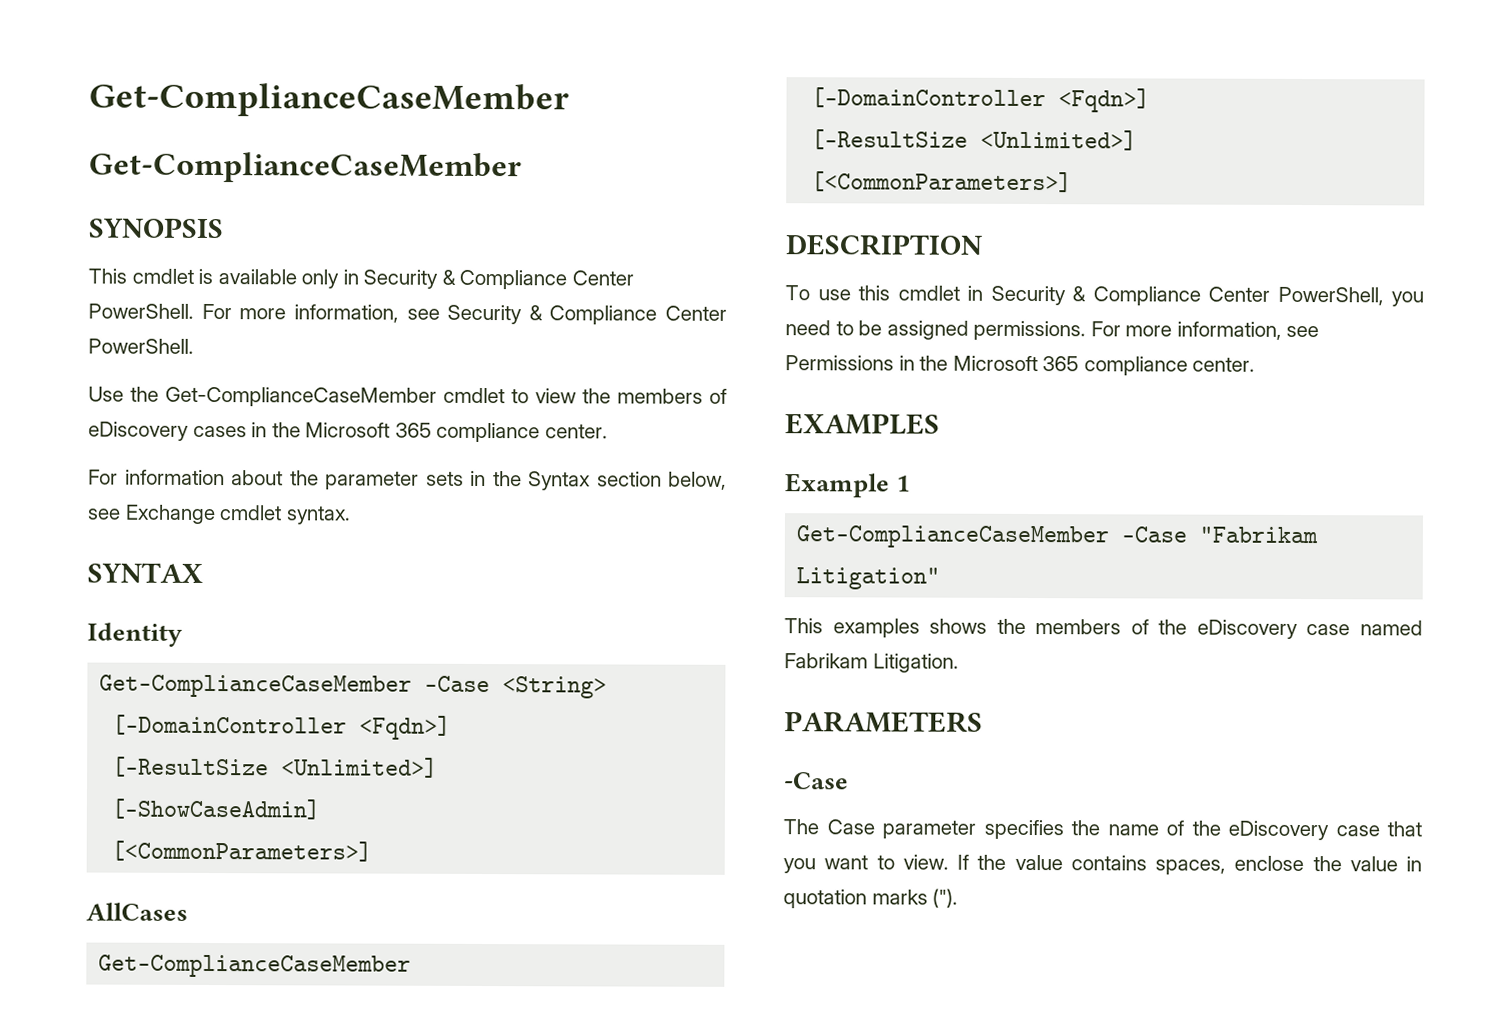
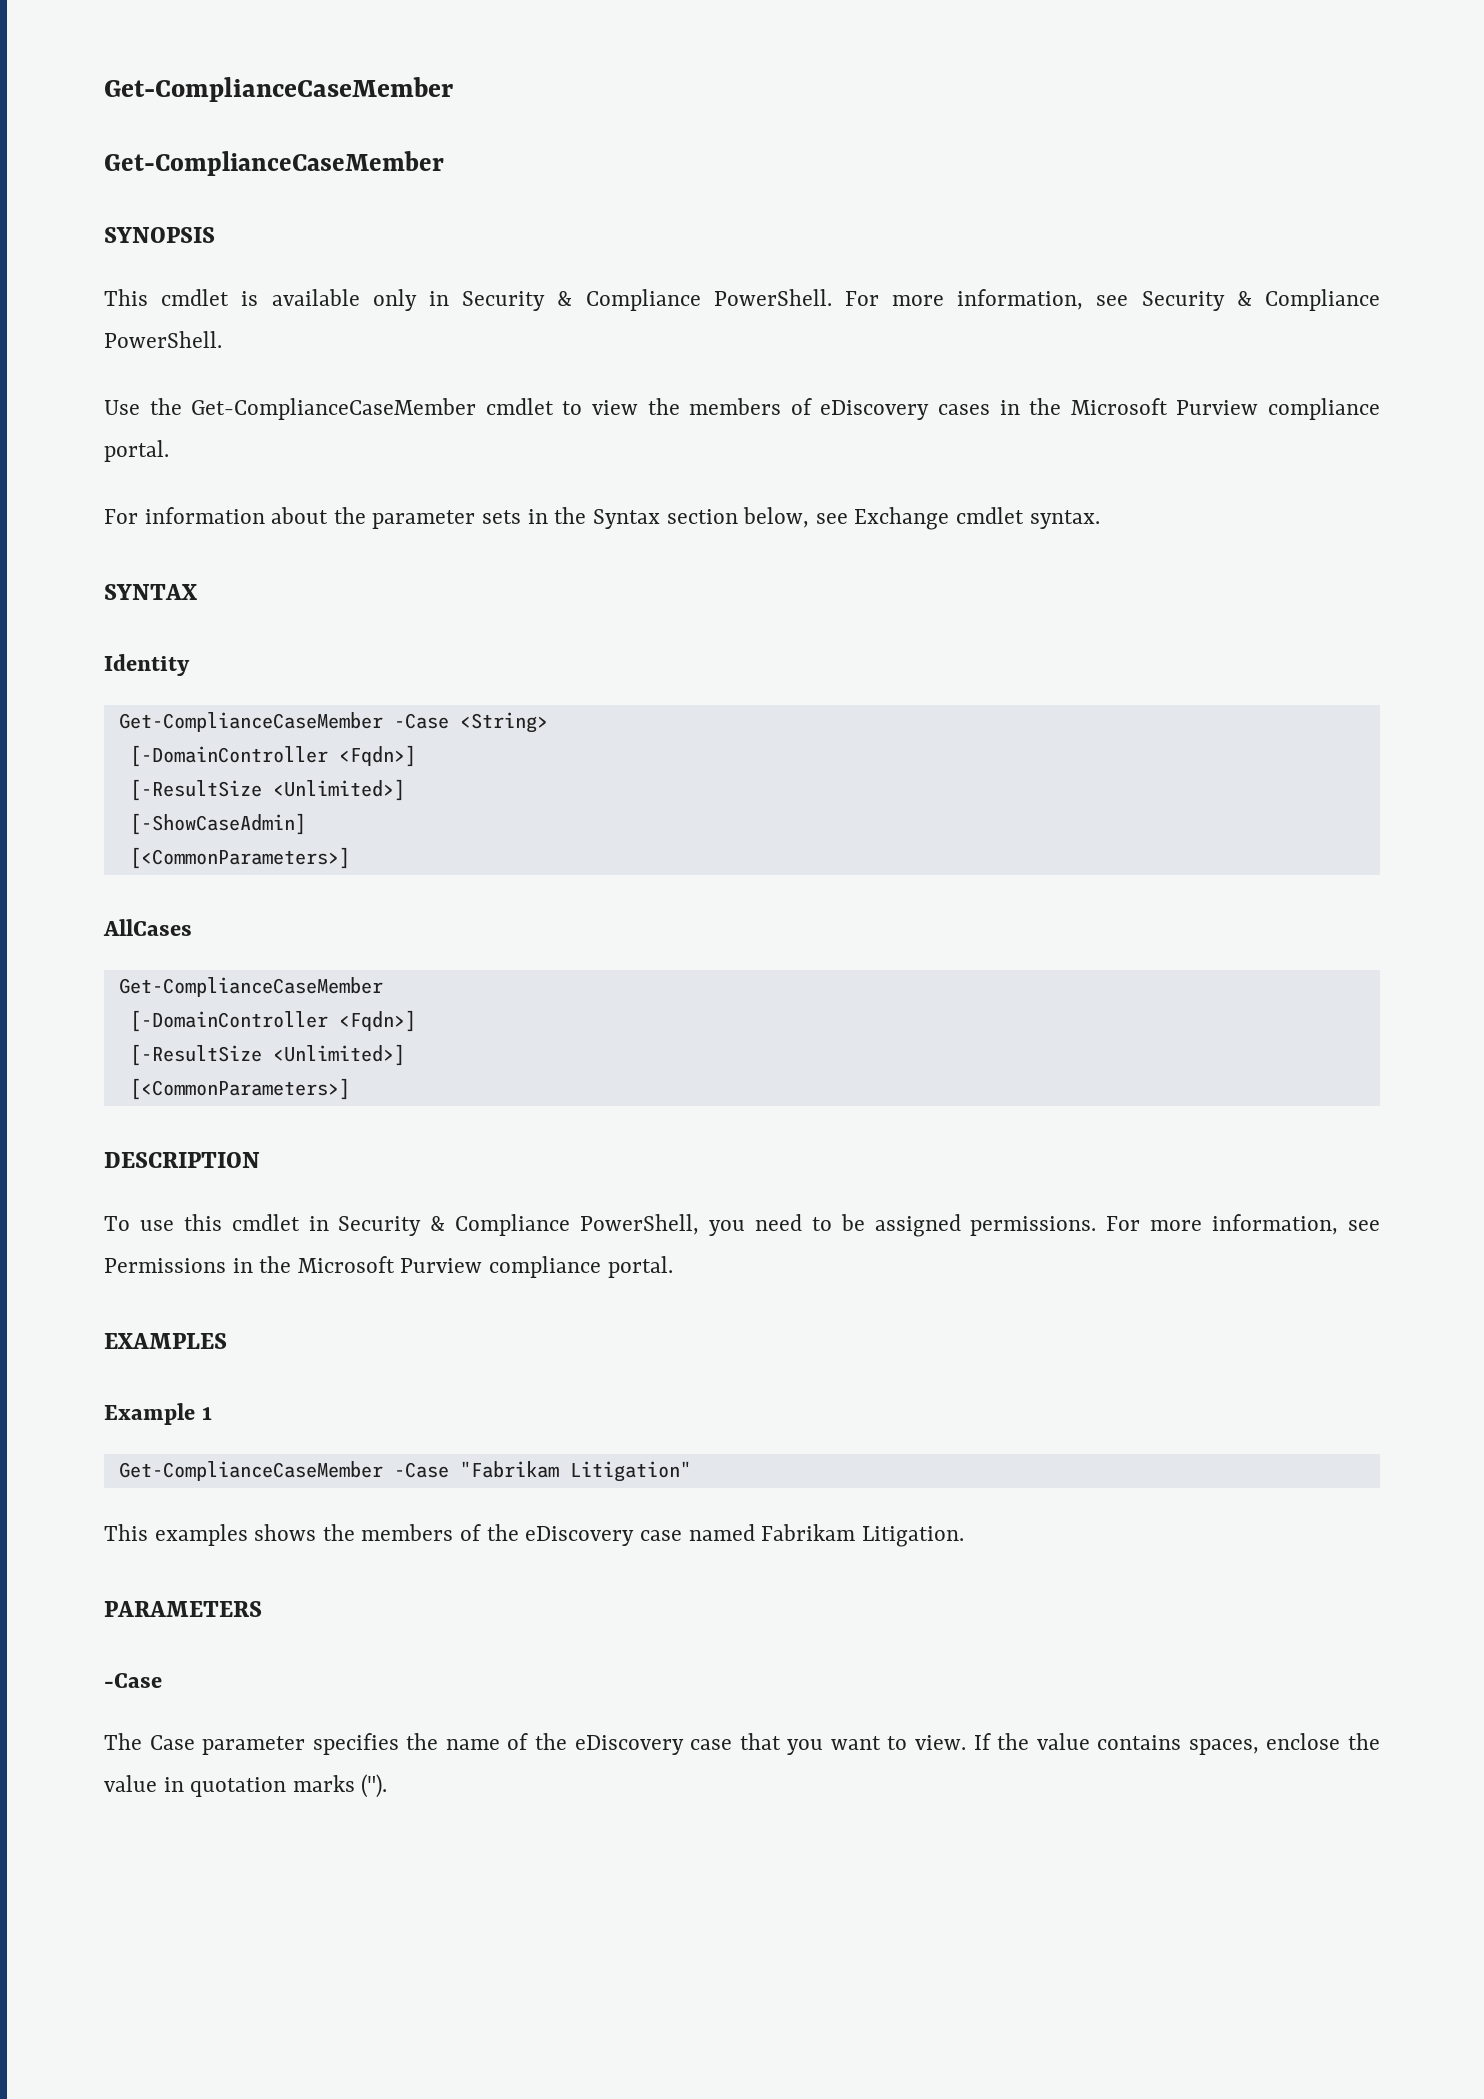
- This cmdlet is available only in Security & Compliance Center PowerShell.
+ This cmdlet is available only in Security & Compliance PowerShell.
- For more information, see Security & Compliance Center PowerShell.
+ For more information, see Security & Compliance PowerShell.
- Use the Get-ComplianceCaseMember cmdlet to view the members of eDiscovery cases in the Microsoft 365 compliance center.
+ Use the Get-ComplianceCaseMember cmdlet to view the members of eDiscovery cases in the Microsoft Purview compliance portal.
- To use this cmdlet in Security & Compliance Center PowerShell, you need to be assigned permissions.
+ To use this cmdlet in Security & Compliance PowerShell, you need to be assigned permissions.
- For more information, see Permissions in the Microsoft 365 compliance center.
+ For more information, see Permissions in the Microsoft Purview compliance portal.

